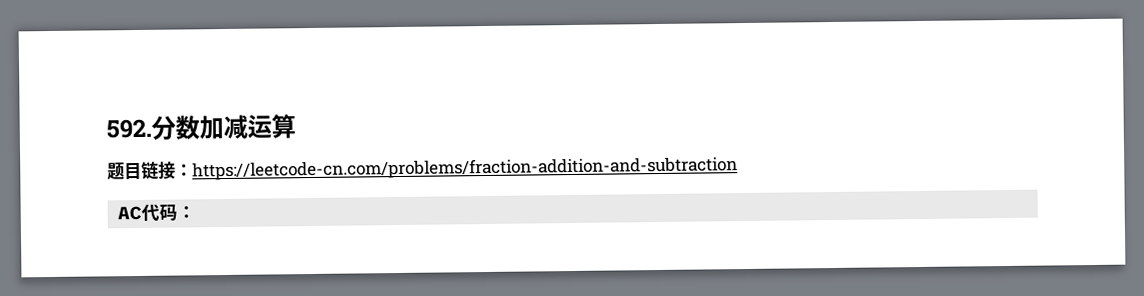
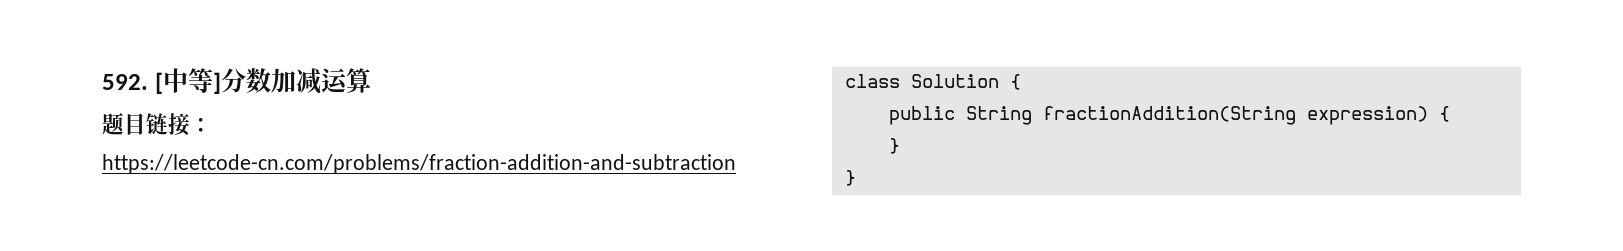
- 592.分数加减运算
+ 592. [中等]分数加减运算
- AC代码：
+ class Solution {
+ public String fractionAddition(String expression) {
+ }
+ }

